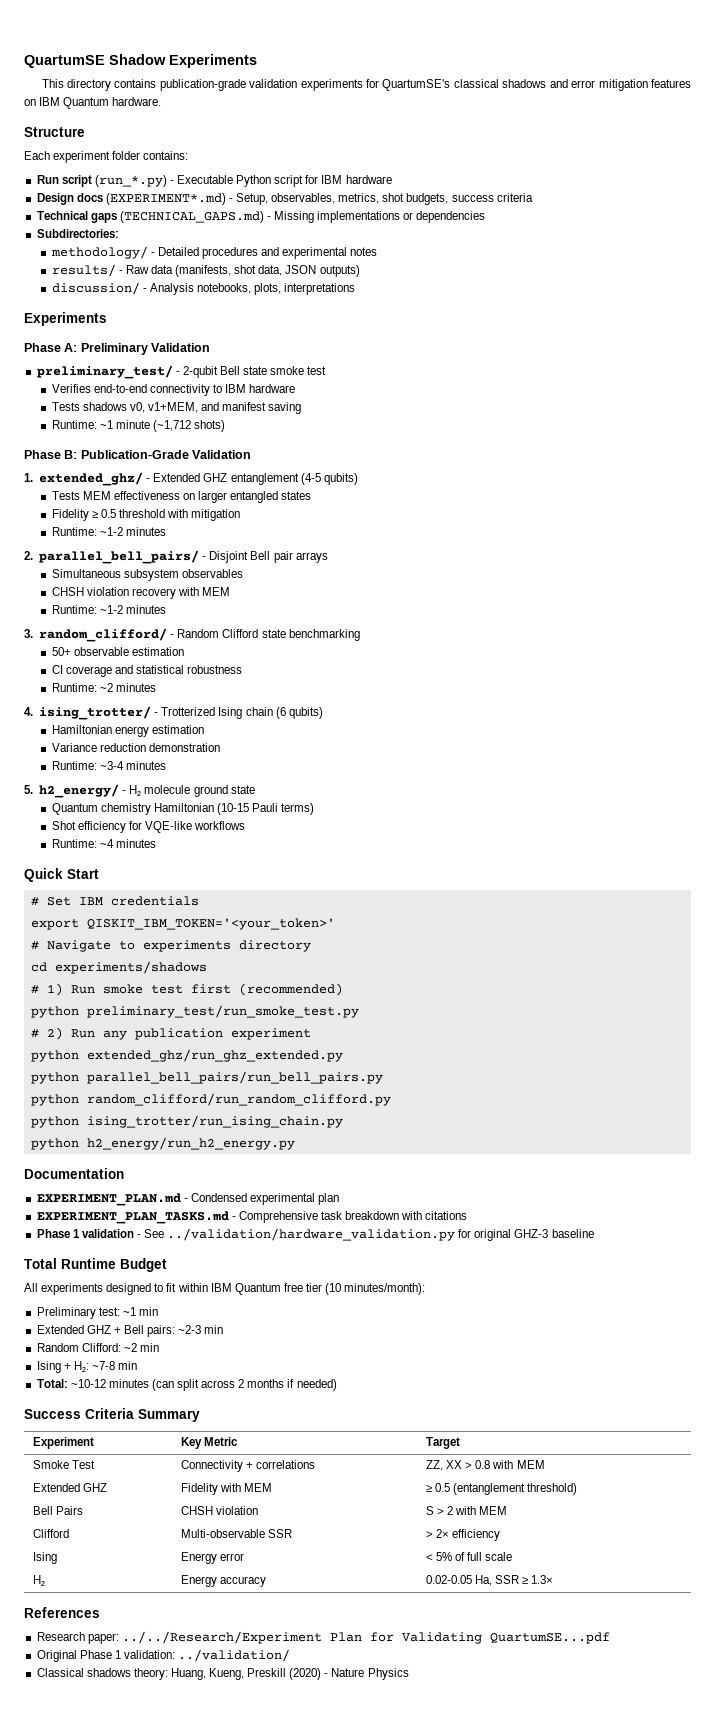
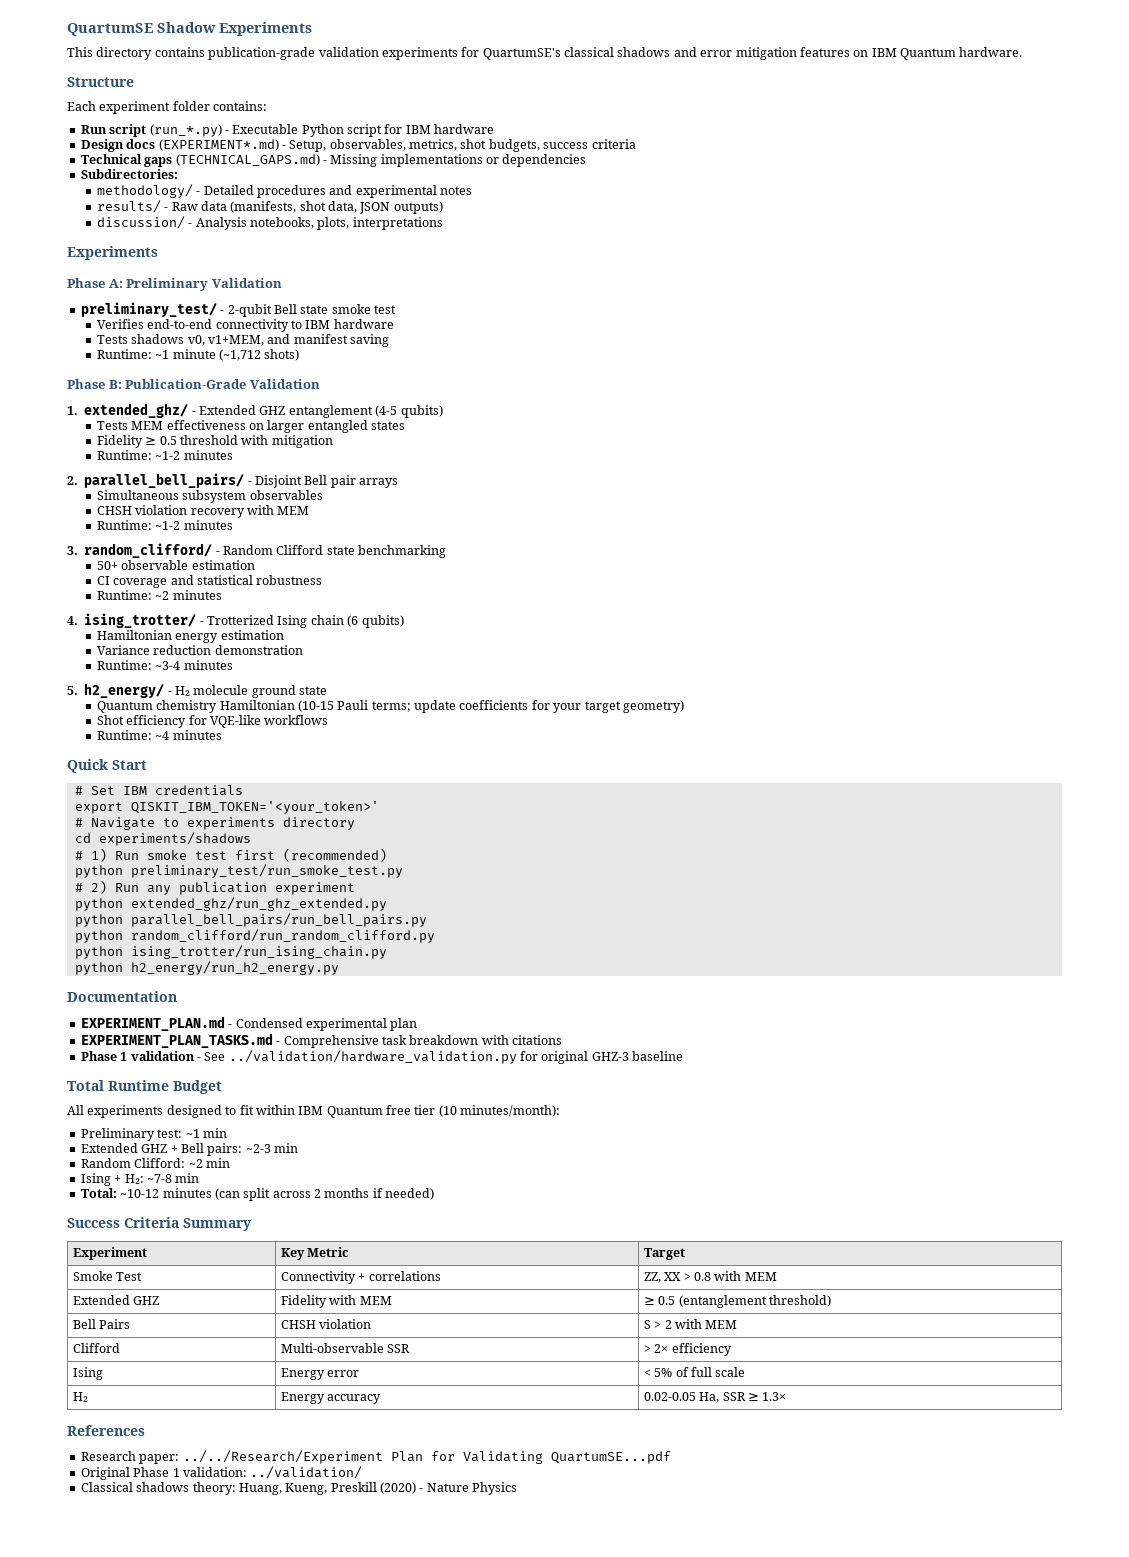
- Quantum chemistry Hamiltonian (10-15 Pauli terms)
+ Quantum chemistry Hamiltonian (10-15 Pauli terms; update coefficients for your target geometry)

